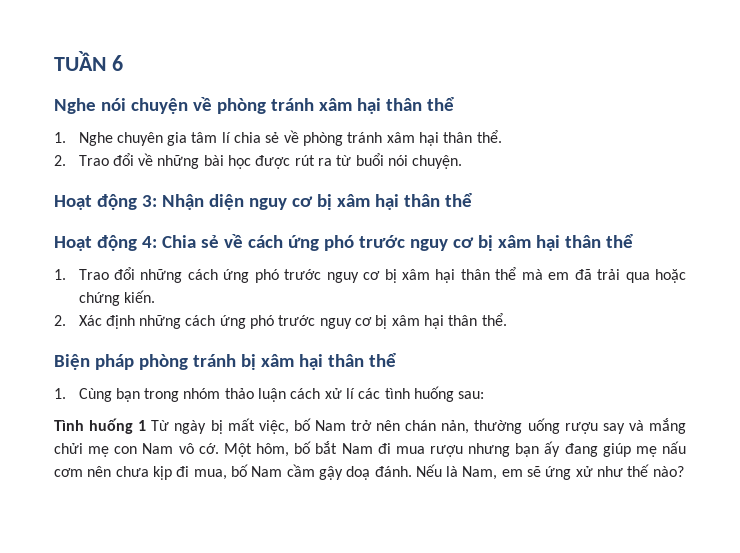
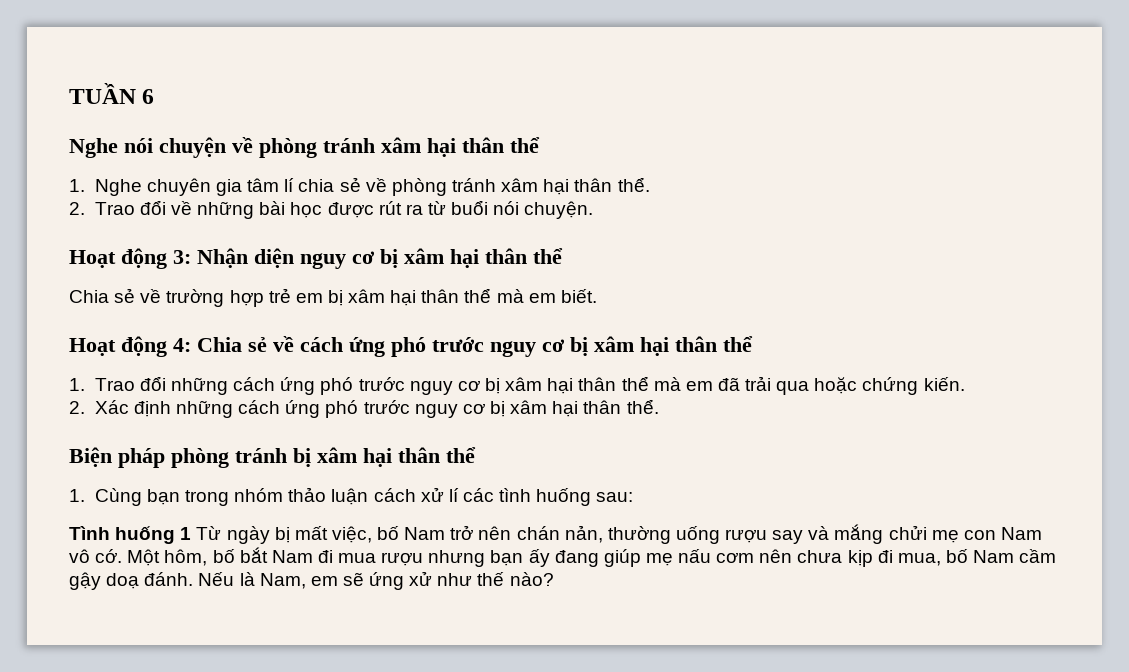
+ Chia sẻ về trường hợp trẻ em bị xâm hại thân thể mà em biết.

